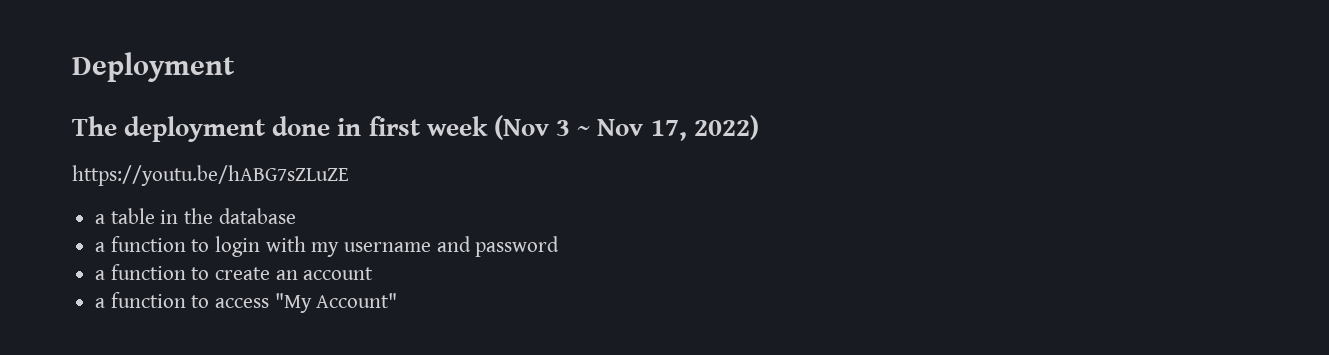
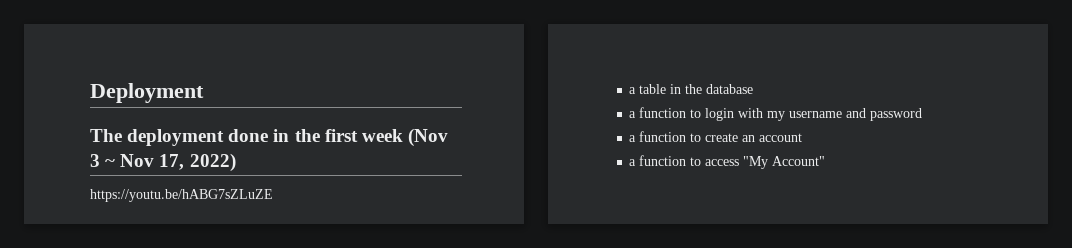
- The deployment done in first week (Nov 3 ~ Nov 17, 2022)
+ The deployment done in the first week (Nov 3 ~ Nov 17, 2022)

